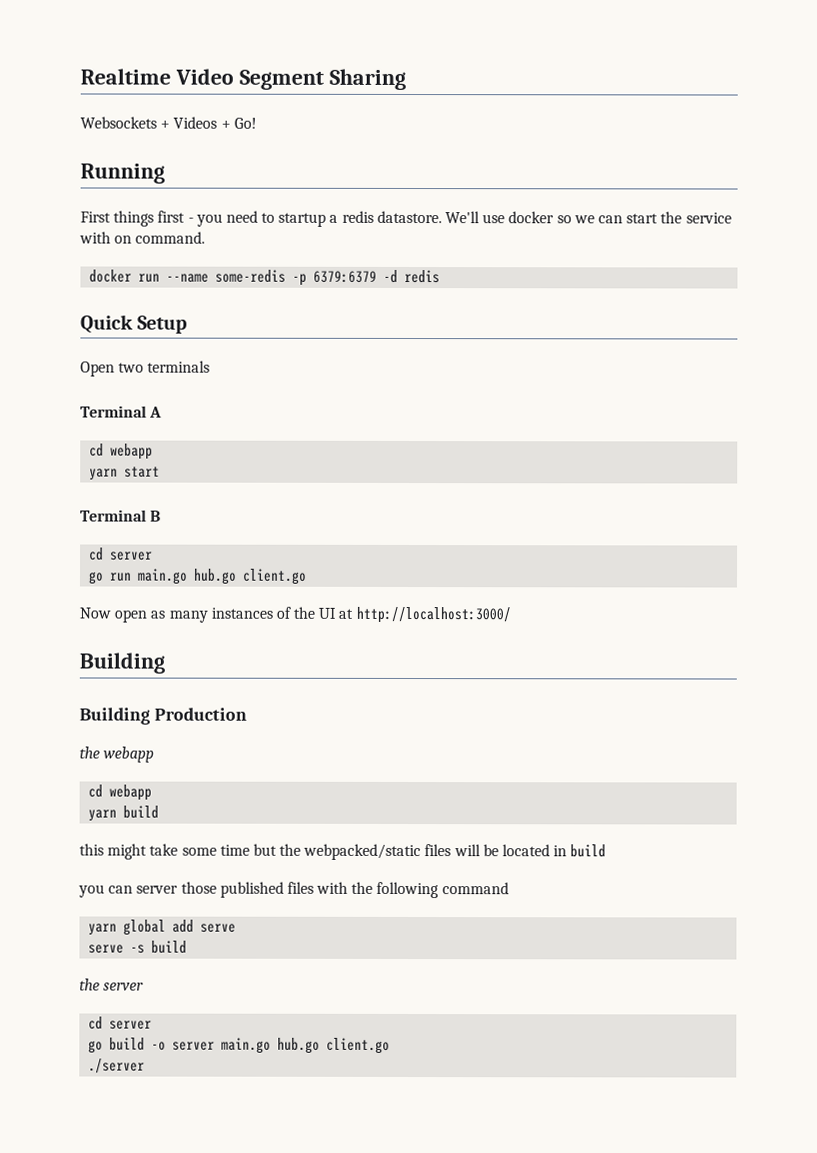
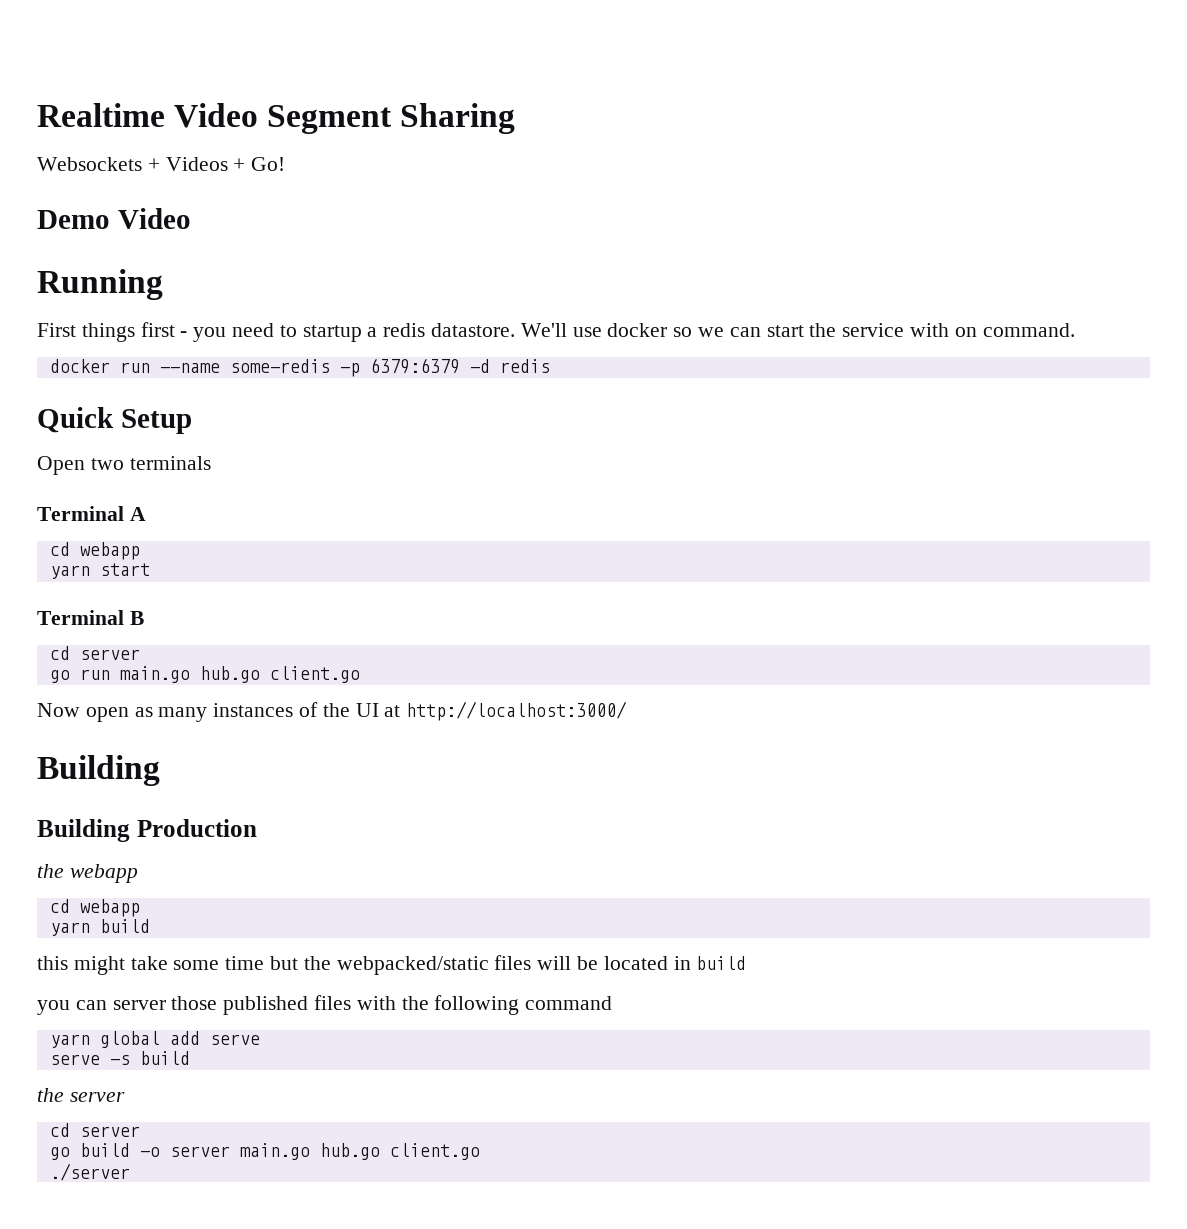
+ Demo Video

